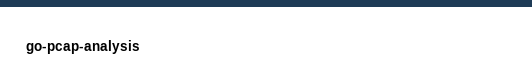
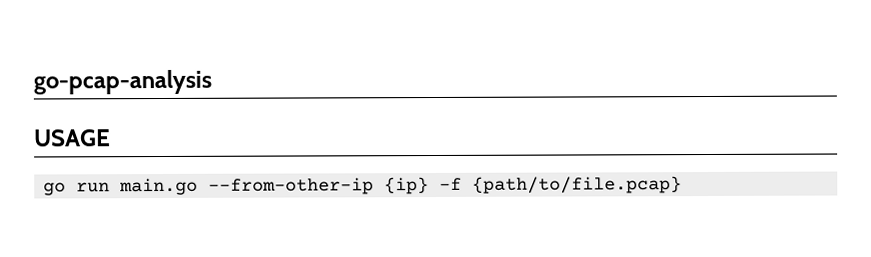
+ USAGE
+ go run main.go --from-other-ip {ip} -f {path/to/file.pcap}

